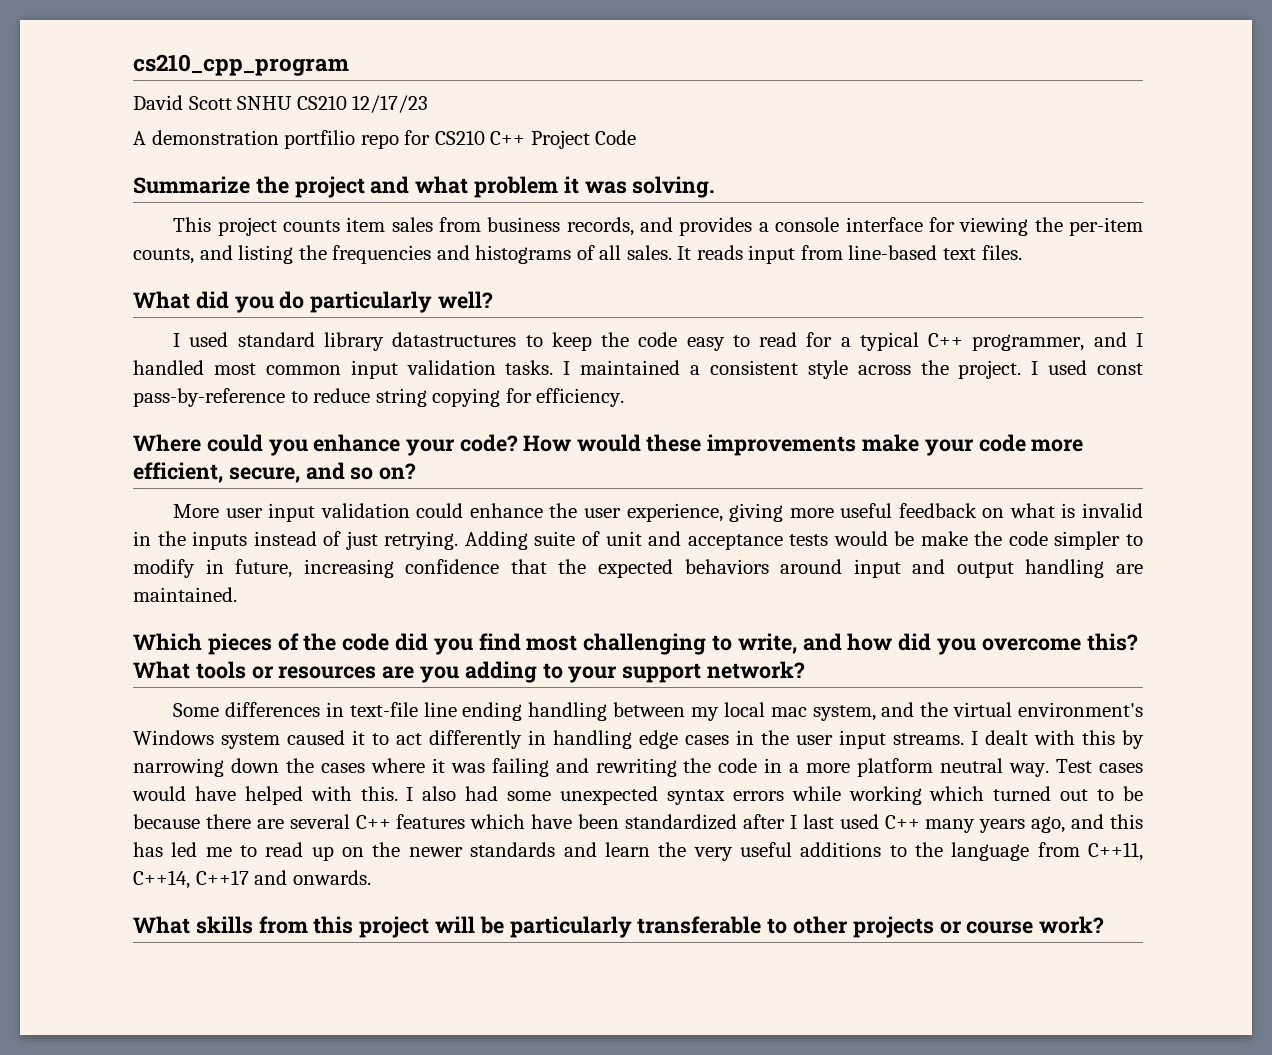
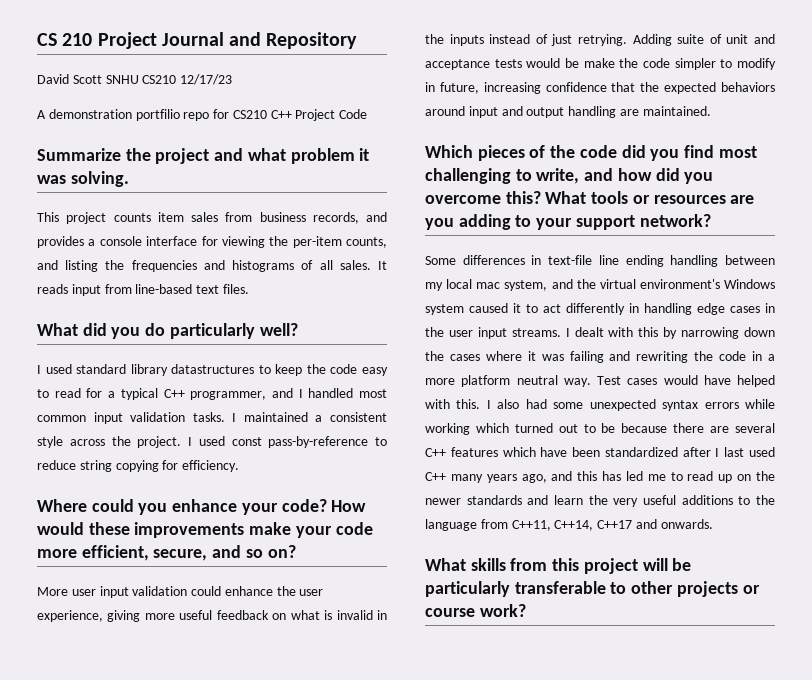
- cs210_cpp_program
+ CS 210 Project Journal and Repository

